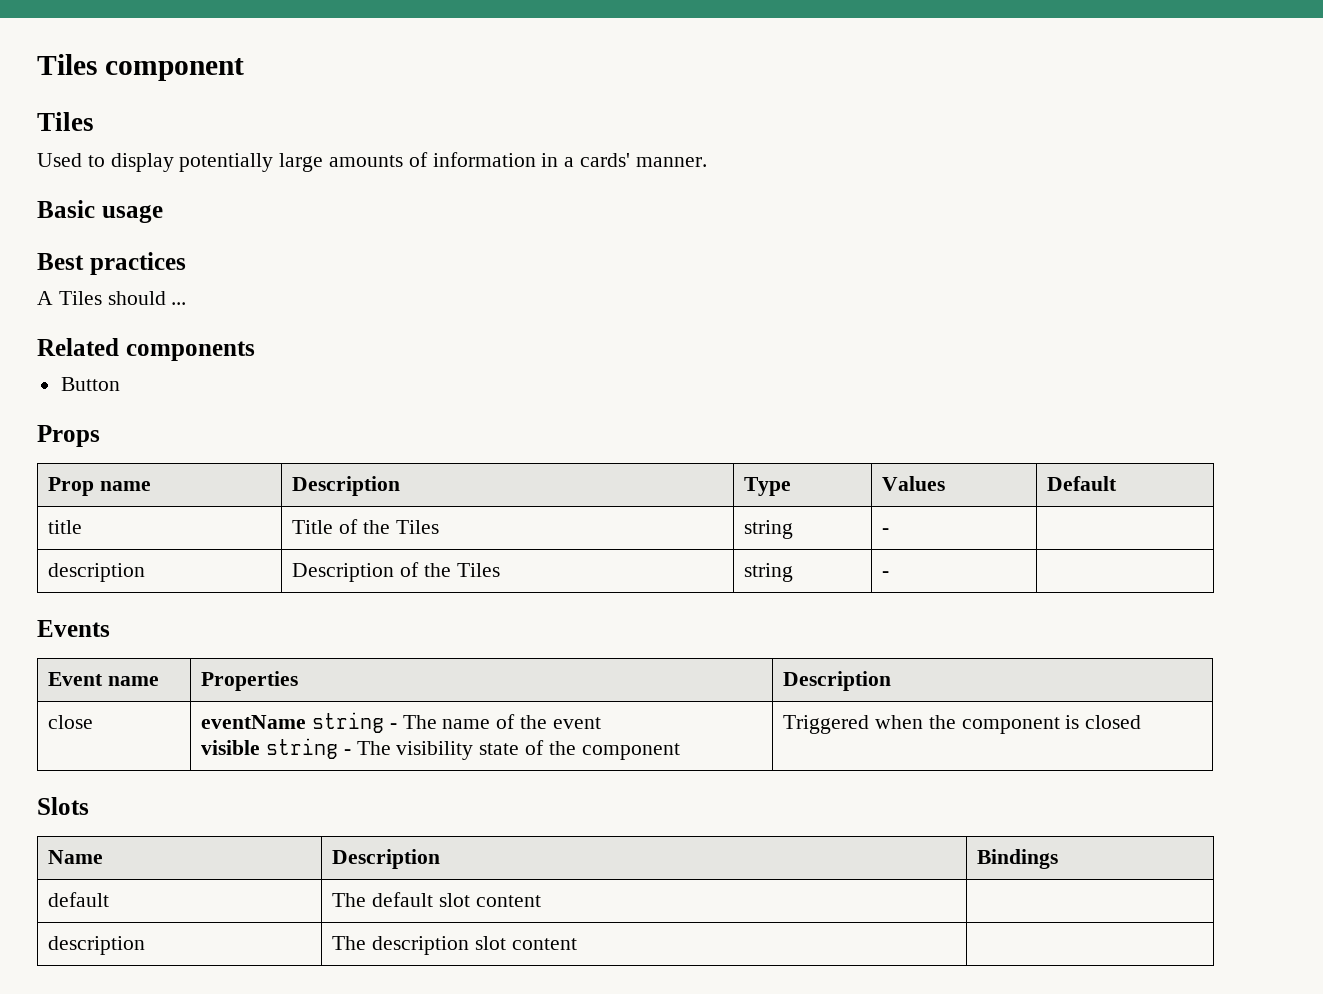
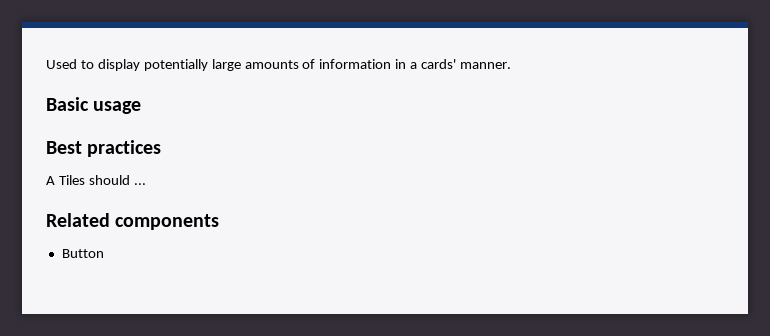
- Tiles component
- Tiles
- Props
- Prop name | Description | Type | Values | Default
- title | Title of the Tiles | string | - |
- description | Description of the Tiles | string | - |
- Events
- Event name | Properties | Description
- close | eventName string - The name of the event
- visible string - The visibility state of the component | Triggered when the component is closed
- Slots
- Name | Description | Bindings
- default | The default slot content |
- description | The description slot content |

